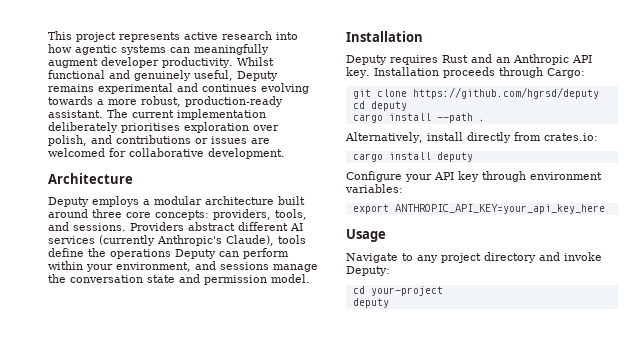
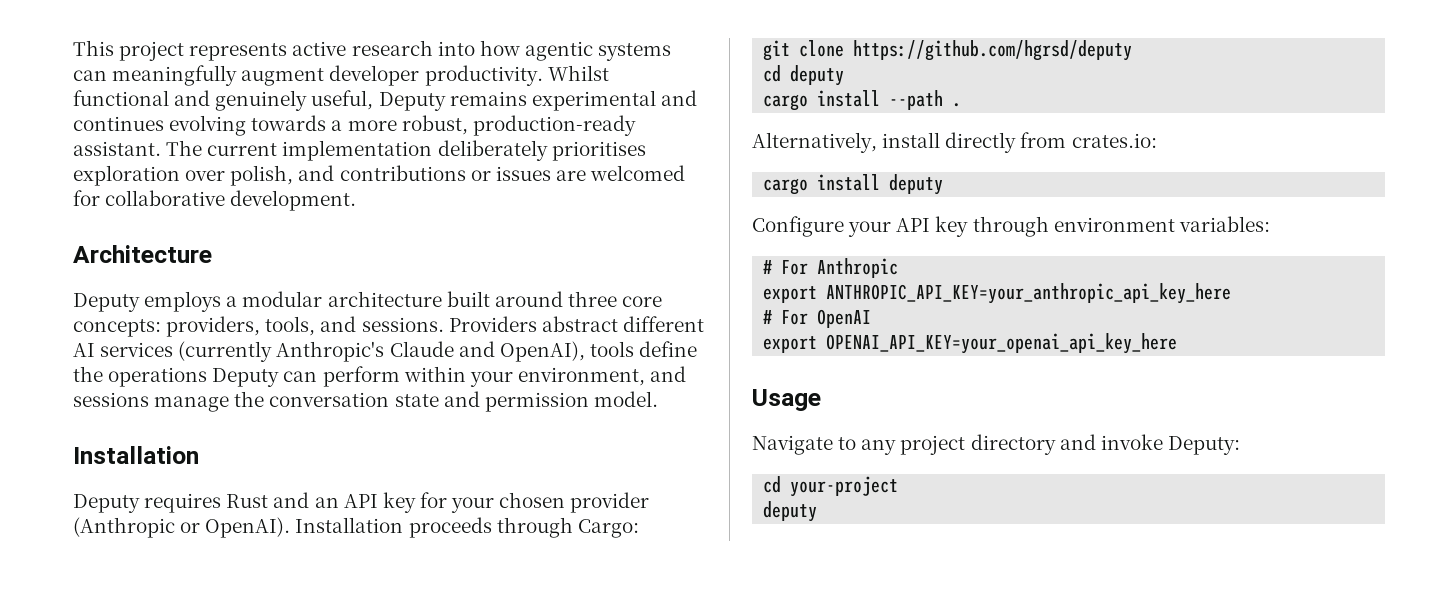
- Providers abstract different AI services (currently Anthropic's Claude), tools define the operations Deputy can perform within your environment, and sessions manage the conversation state and permission model.
+ Providers abstract different AI services (currently Anthropic's Claude and OpenAI), tools define the operations Deputy can perform within your environment, and sessions manage the conversation state and permission model.
- Deputy requires Rust and an Anthropic API key.
+ Deputy requires Rust and an API key for your chosen provider (Anthropic or OpenAI).
- export ANTHROPIC_API_KEY=your_api_key_here
+ # For Anthropic
+ export ANTHROPIC_API_KEY=your_anthropic_api_key_here
+ # For OpenAI
+ export OPENAI_API_KEY=your_openai_api_key_here

